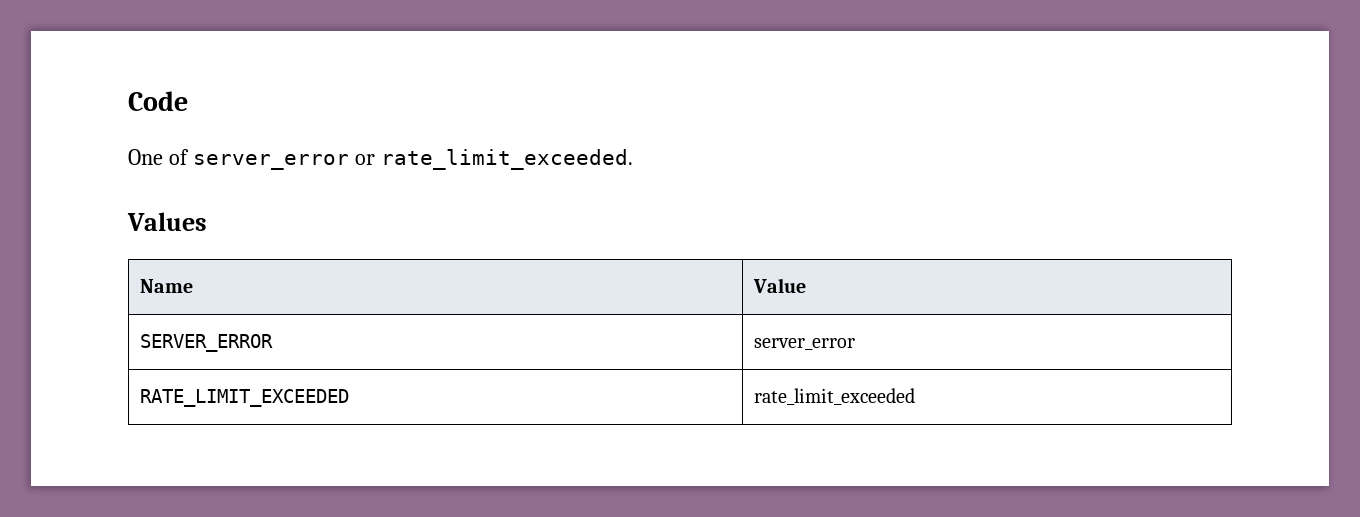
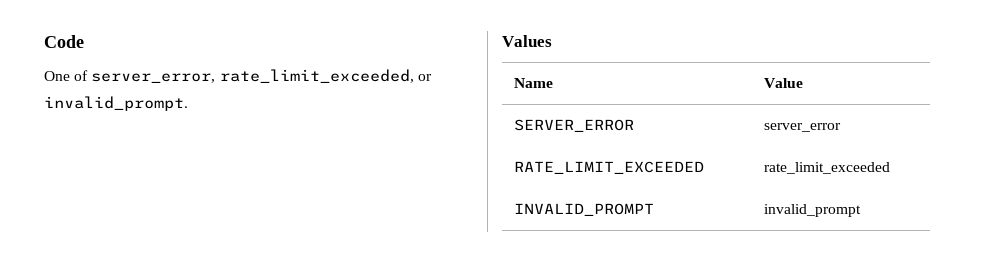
- One of server_error or rate_limit_exceeded.
+ One of server_error, rate_limit_exceeded, or invalid_prompt.
+ INVALID_PROMPT | invalid_prompt

